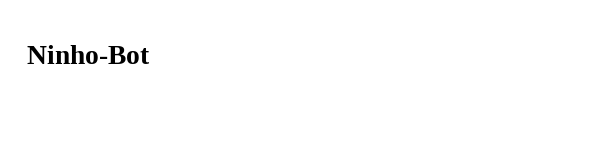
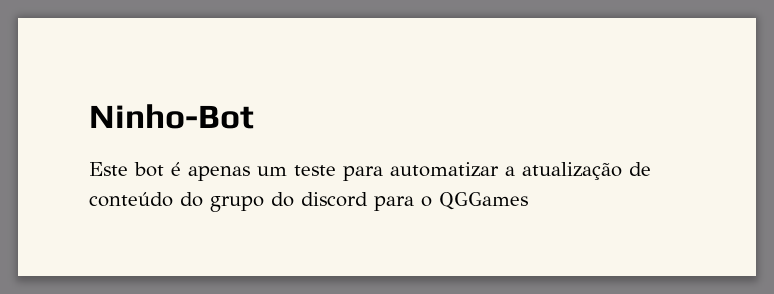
+ Este bot é apenas um teste para automatizar a atualização de conteúdo do grupo do discord para o QGGames

